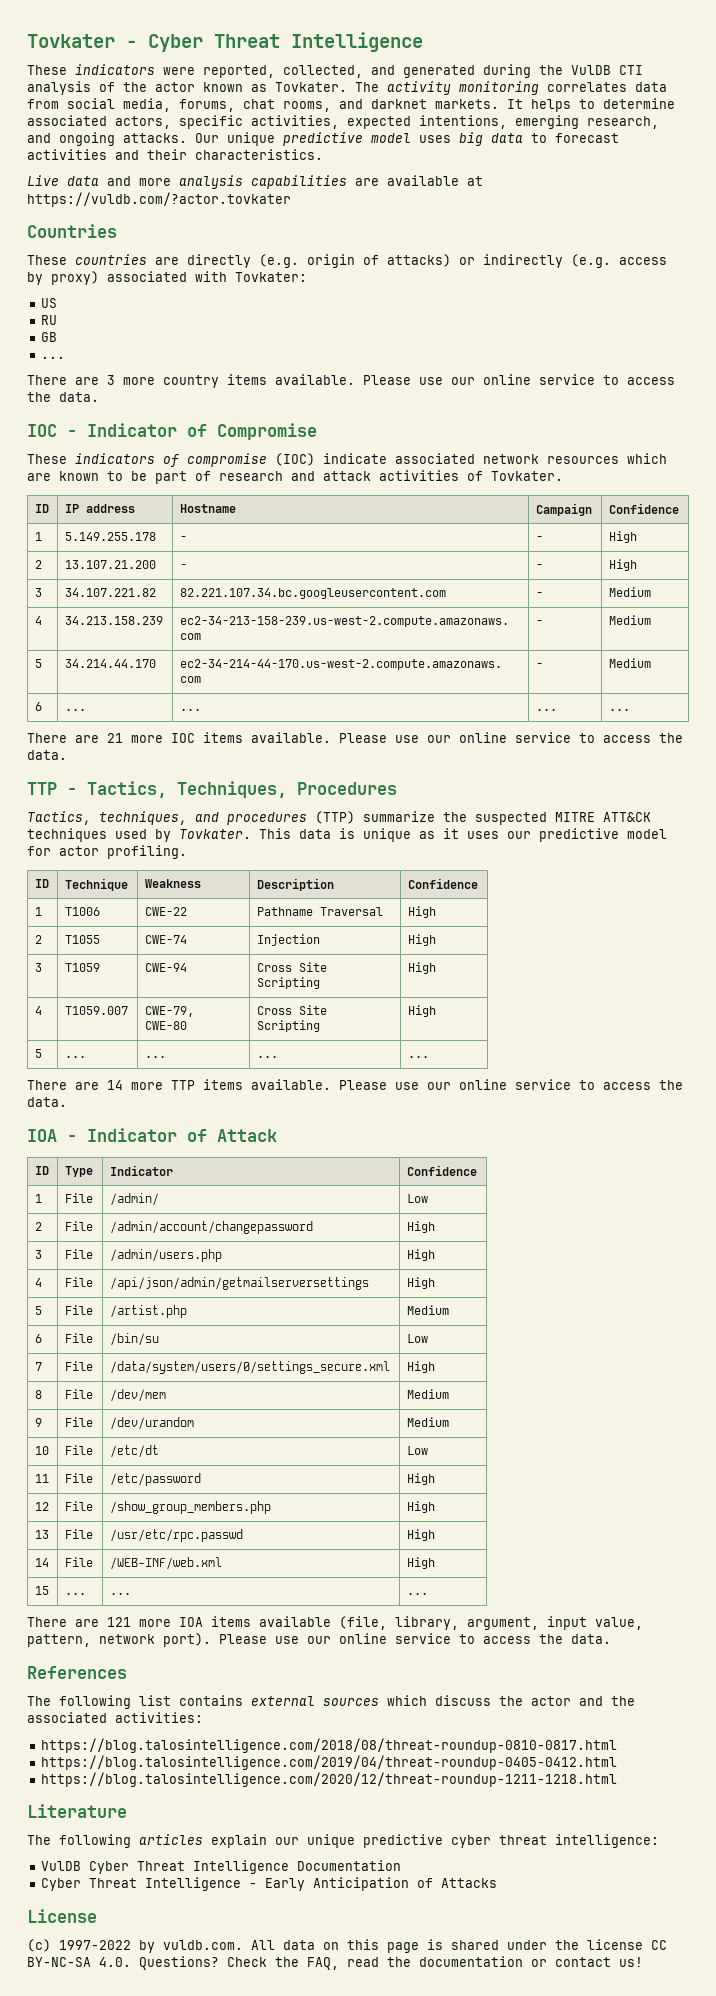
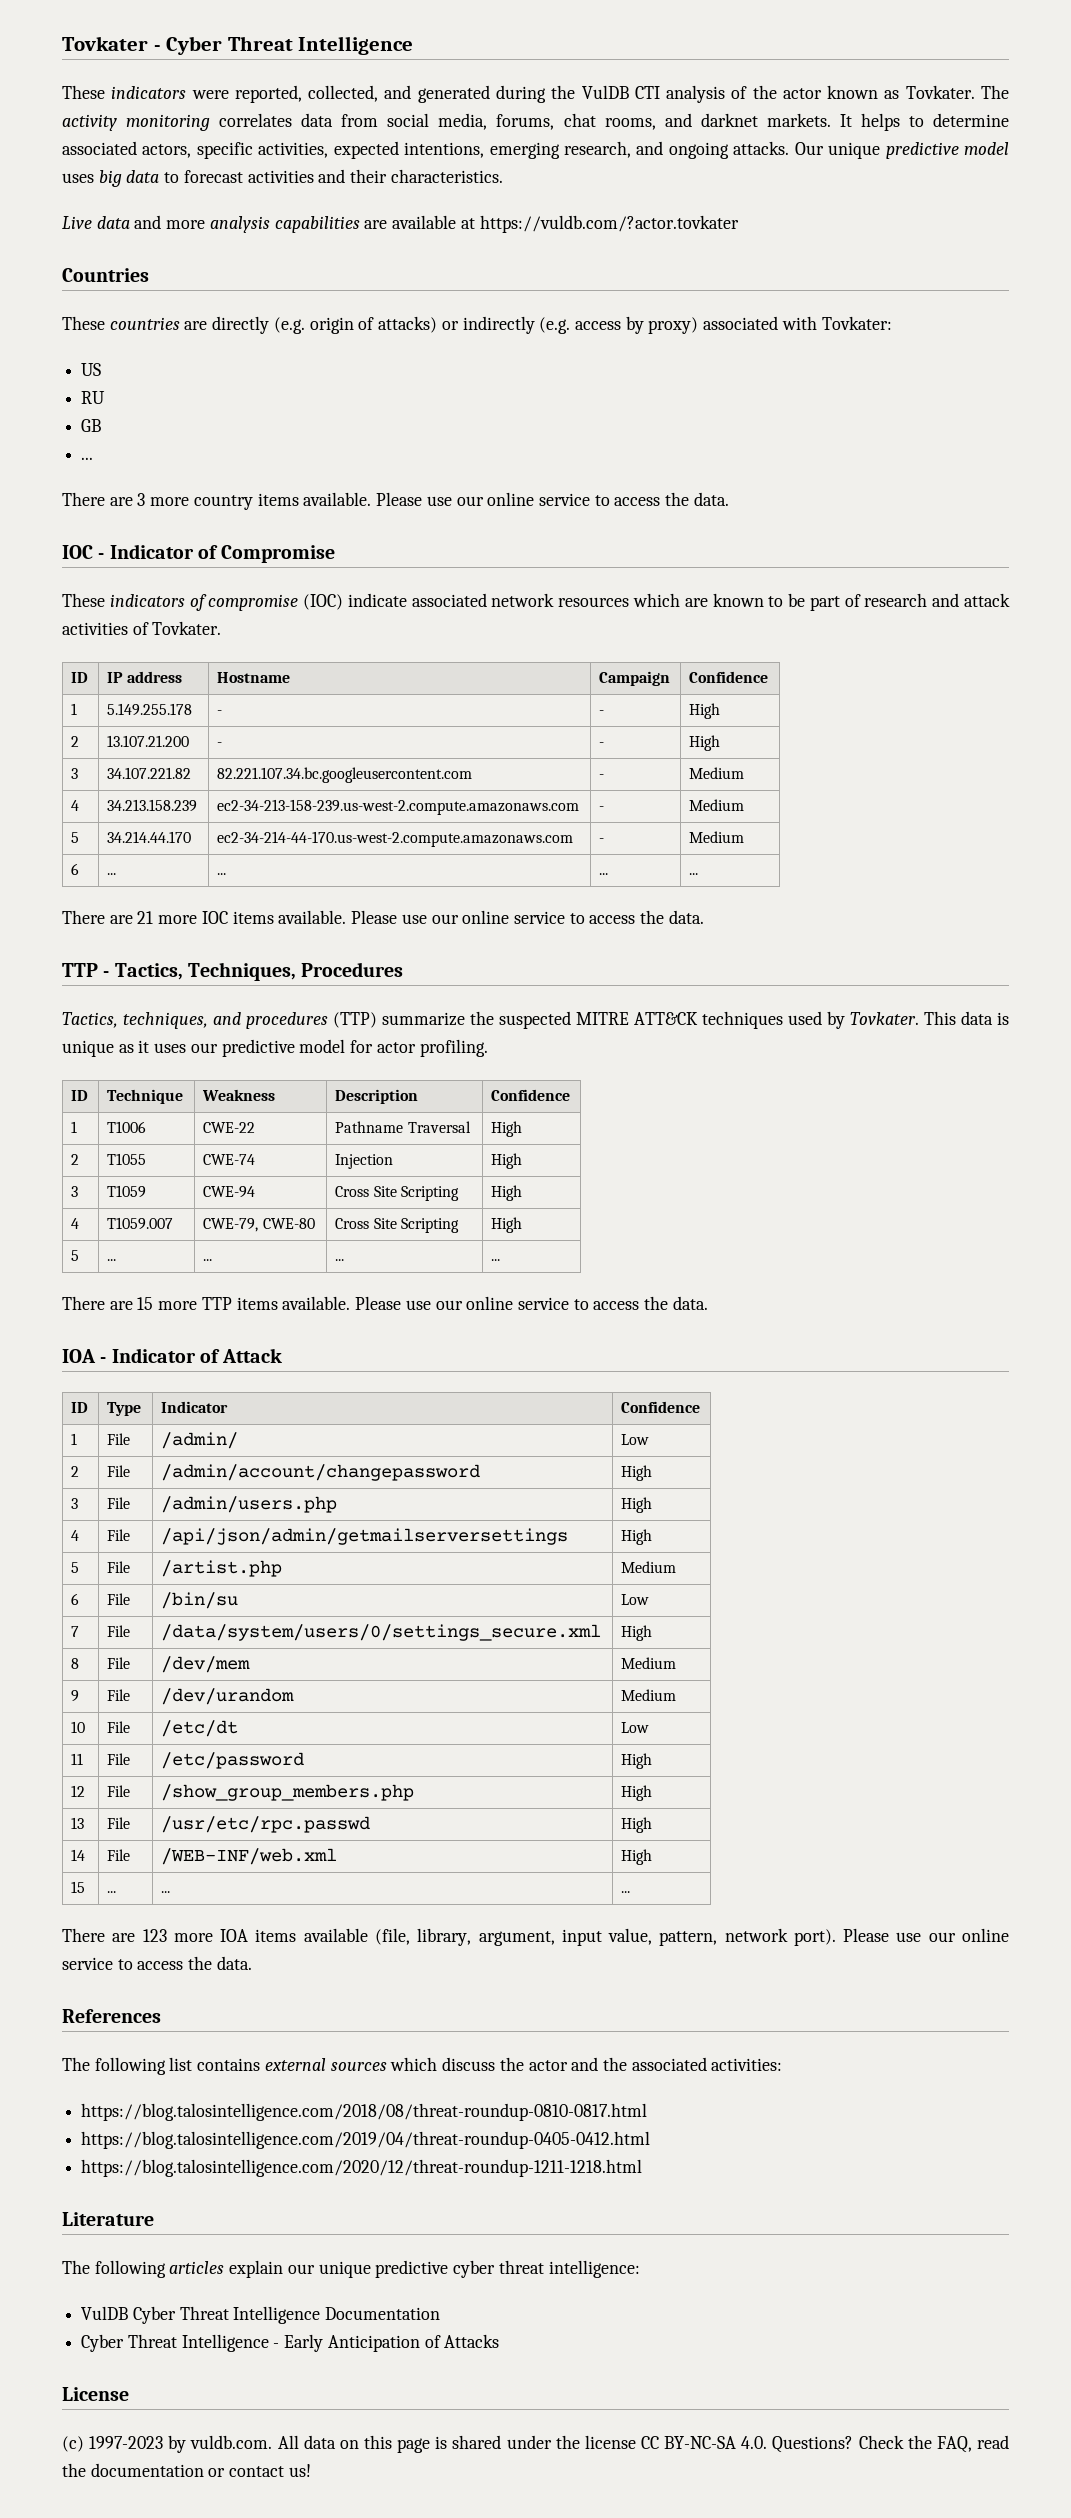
- There are 14 more TTP items available.
+ There are 15 more TTP items available.
- There are 121 more IOA items available (file, library, argument, input value, pattern, network port).
+ There are 123 more IOA items available (file, library, argument, input value, pattern, network port).
- (c) 1997-2022 by vuldb.com. All data on this page is shared under the license CC BY-NC-SA 4.0. Questions?
+ (c) 1997-2023 by vuldb.com. All data on this page is shared under the license CC BY-NC-SA 4.0. Questions?

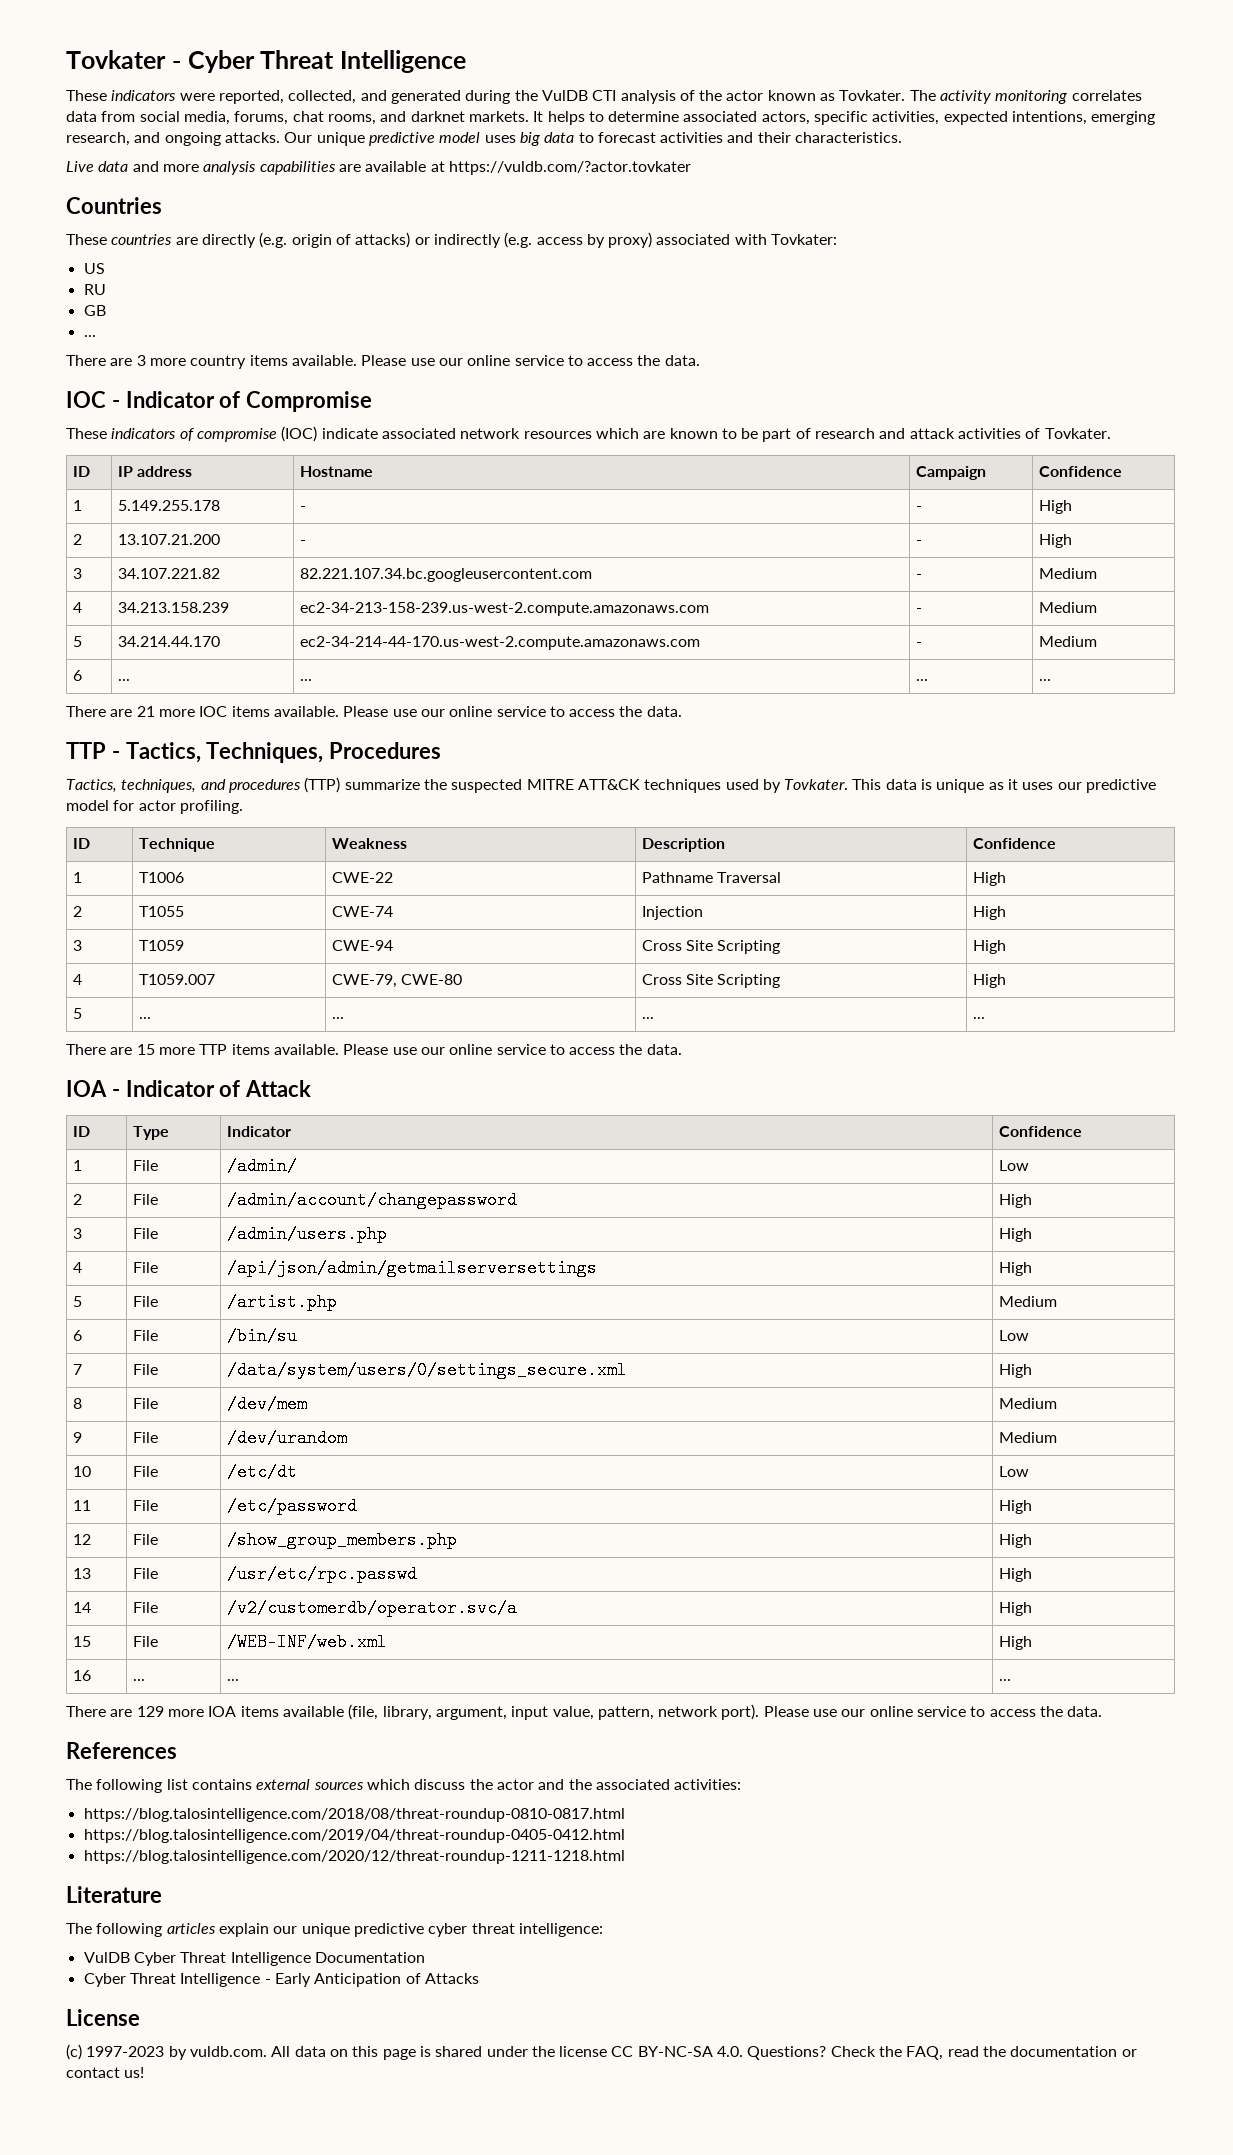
- 14 | File | /WEB-INF/web.xml | High
+ 14 | File | /v2/customerdb/operator.svc/a | High
+ 15 | File | /WEB-INF/web.xml | High
- 15 | ... | ... | ...
- There are 123 more IOA items available (file, library, argument, input value, pattern, network port).
+ 16 | ... | ... | ...
+ There are 129 more IOA items available (file, library, argument, input value, pattern, network port).

